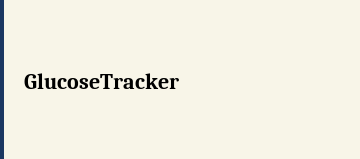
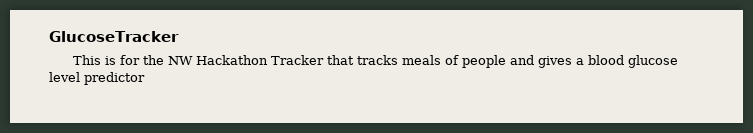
+ This is for the NW Hackathon Tracker that tracks meals of people and gives a blood glucose level predictor

